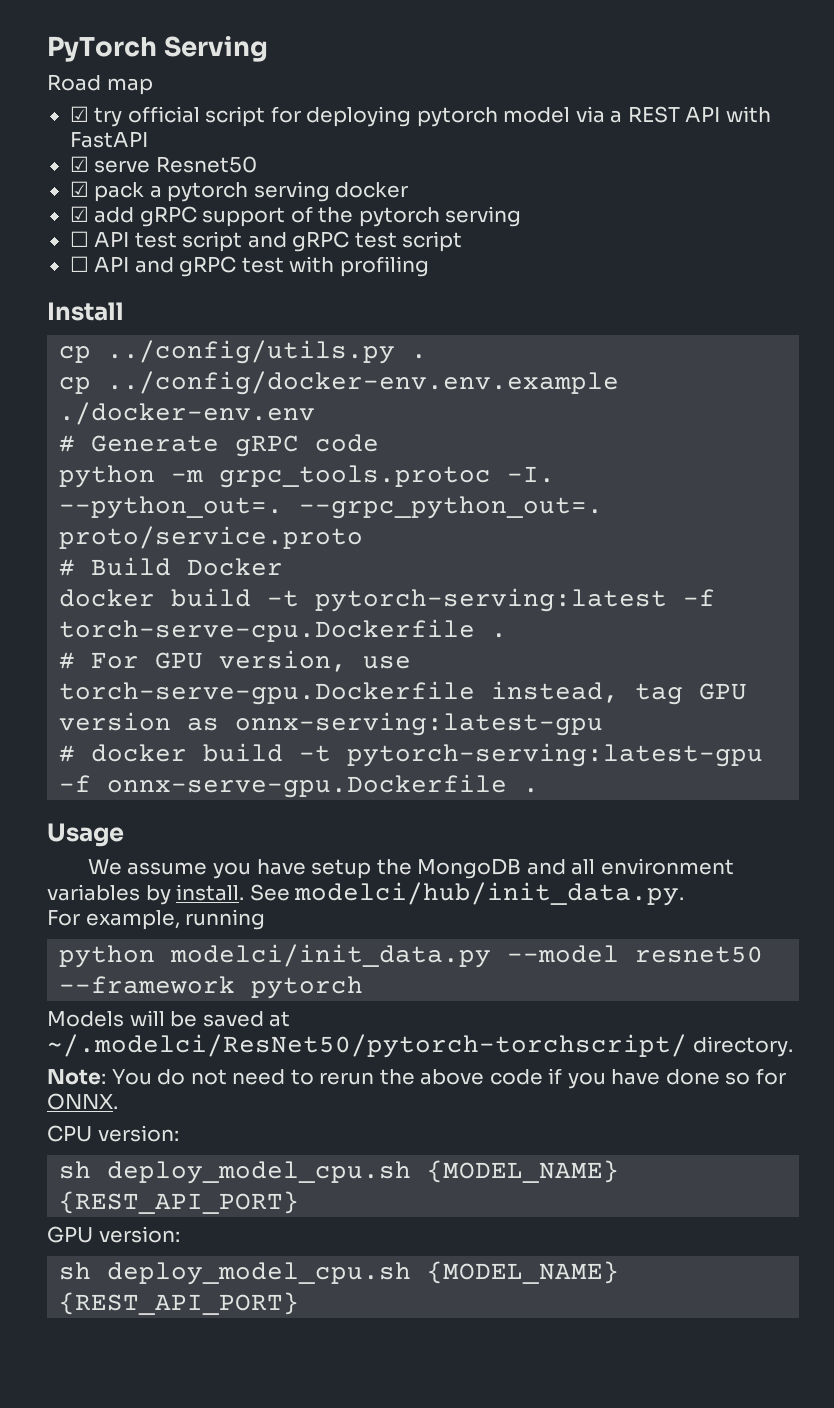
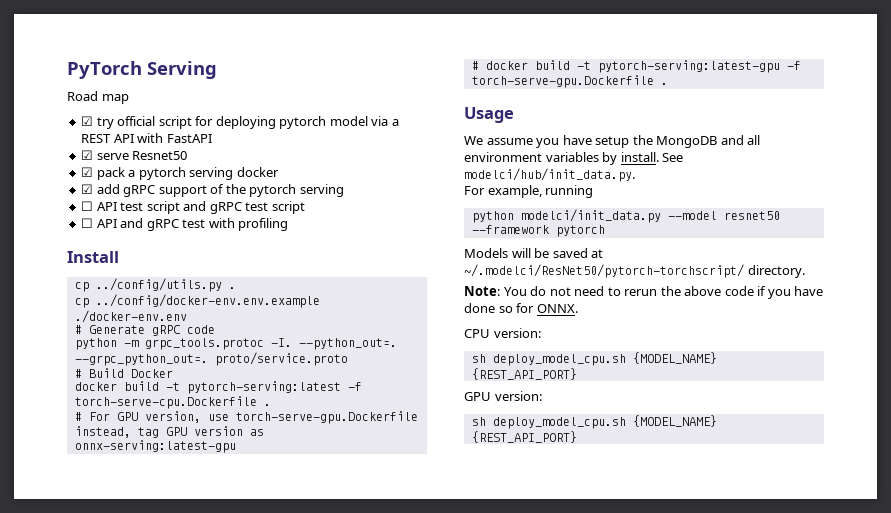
- # docker build -t pytorch-serving:latest-gpu -f onnx-serve-gpu.Dockerfile .
+ # docker build -t pytorch-serving:latest-gpu -f torch-serve-gpu.Dockerfile .

